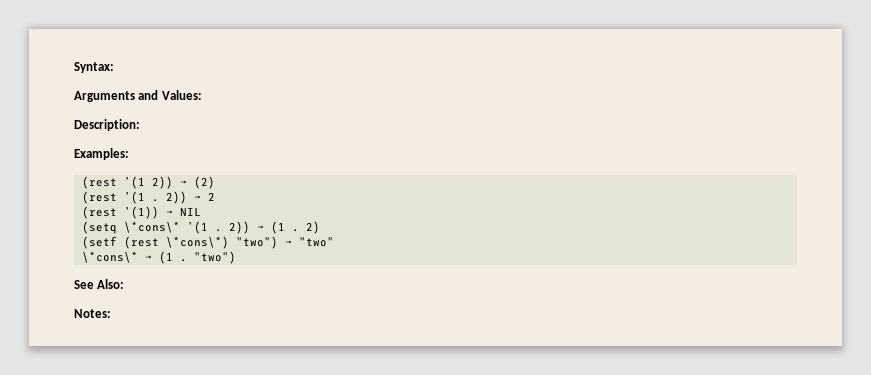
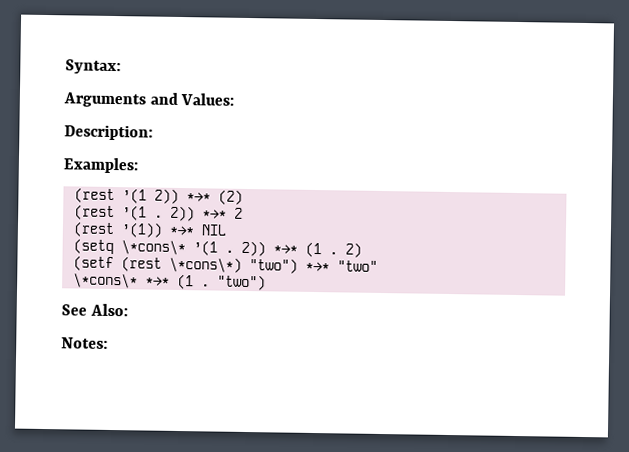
- (rest ’(1 2)) → (2)
+ (rest ’(1 2)) *→* (2)
- 2)) → 2
+ 2)) *→* 2
- (rest ’(1)) → NIL
+ (rest ’(1)) *→* NIL
- 2)) → (1 .
+ 2)) *→* (1 .
- (setf (rest \*cons\*) "two") → "two"
+ (setf (rest \*cons\*) "two") *→* "two"
- \*cons\* → (1 .
+ \*cons\* *→* (1 .

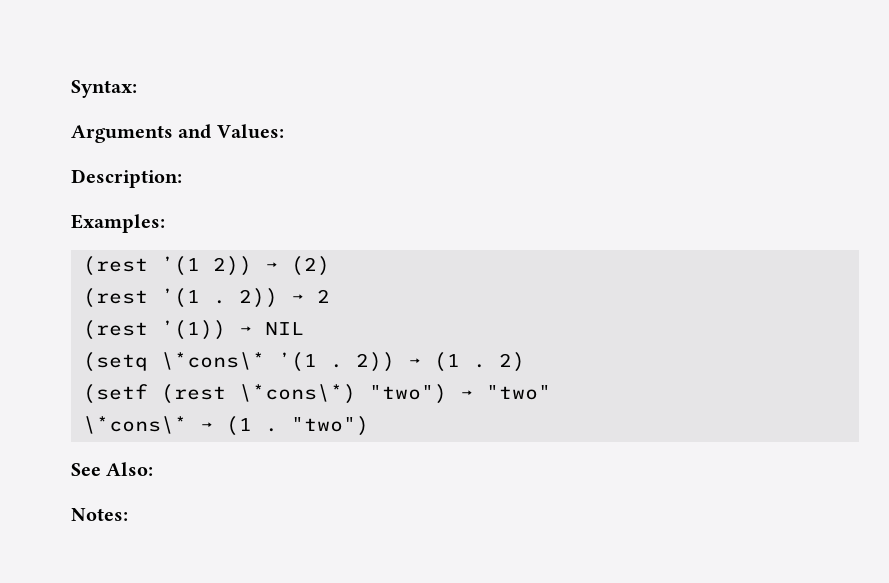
- (rest ’(1 2)) *→* (2)
+ (rest ’(1 2)) → (2)
- 2)) *→* 2
+ 2)) → 2
- (rest ’(1)) *→* NIL
+ (rest ’(1)) → NIL
- 2)) *→* (1 .
+ 2)) → (1 .
- (setf (rest \*cons\*) "two") *→* "two"
+ (setf (rest \*cons\*) "two") → "two"
- \*cons\* *→* (1 .
+ \*cons\* → (1 .

